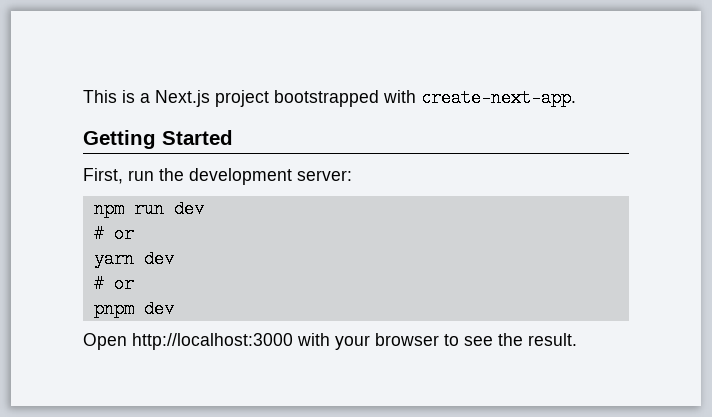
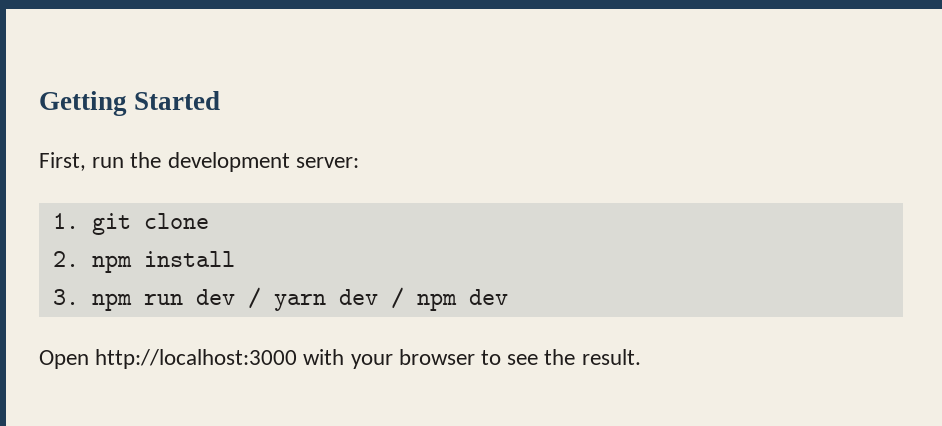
- This is a Next.js project bootstrapped with create-next-app.
- npm run dev
- # or
- yarn dev
- # or
- pnpm dev
+ 1. git clone
+ 2. npm install
+ 3. npm run dev / yarn dev / npm dev

